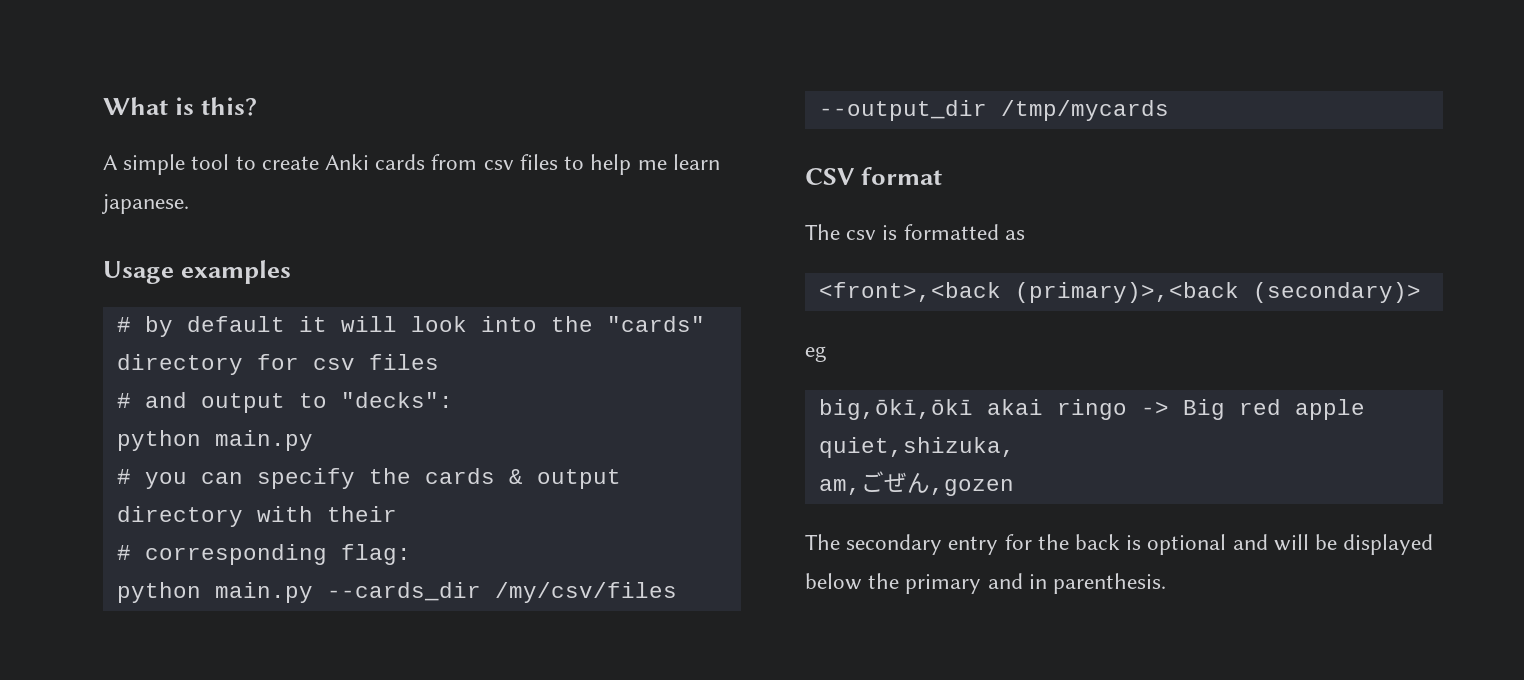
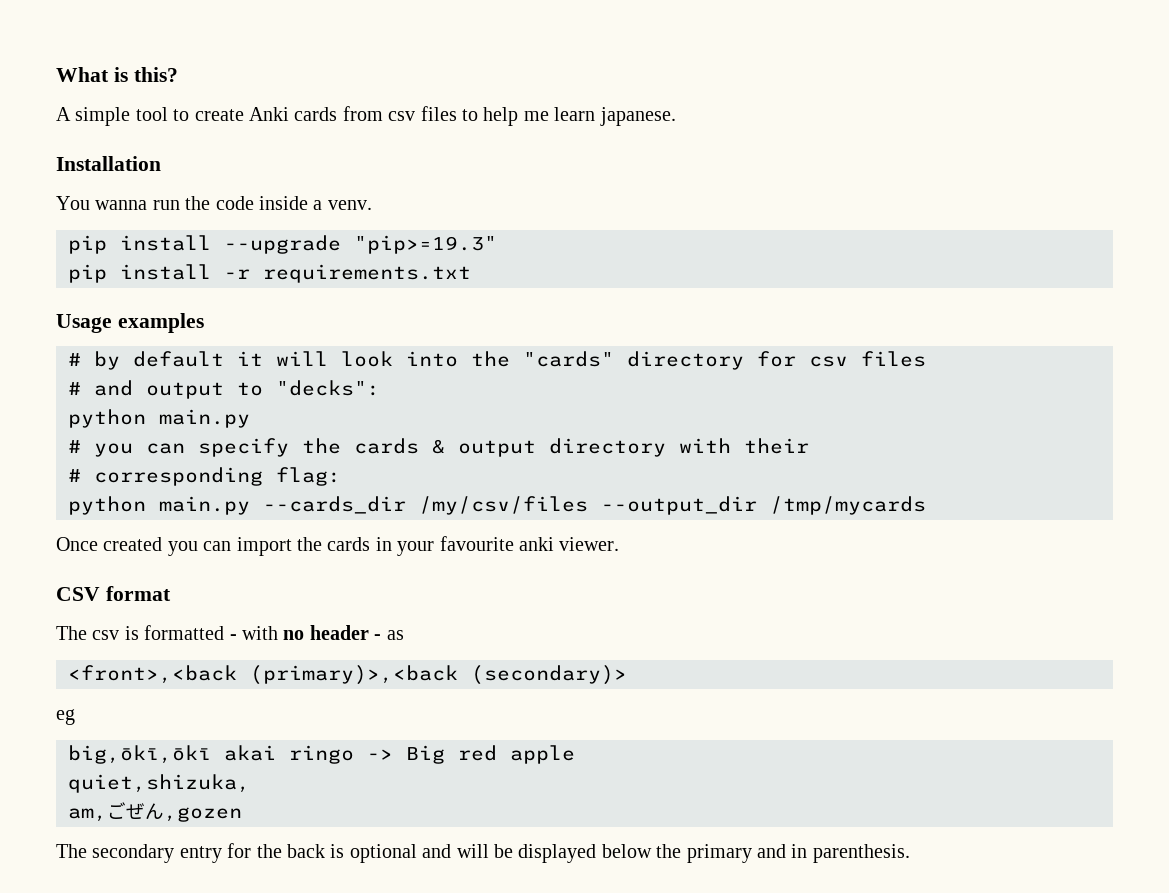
+ Installation
+ You wanna run the code inside a venv.
+ pip install --upgrade "pip>=19.3"
+ pip install -r requirements.txt
+ Once created you can import the cards in your favourite anki viewer.
- The csv is formatted as
+ The csv is formatted - with no header - as

